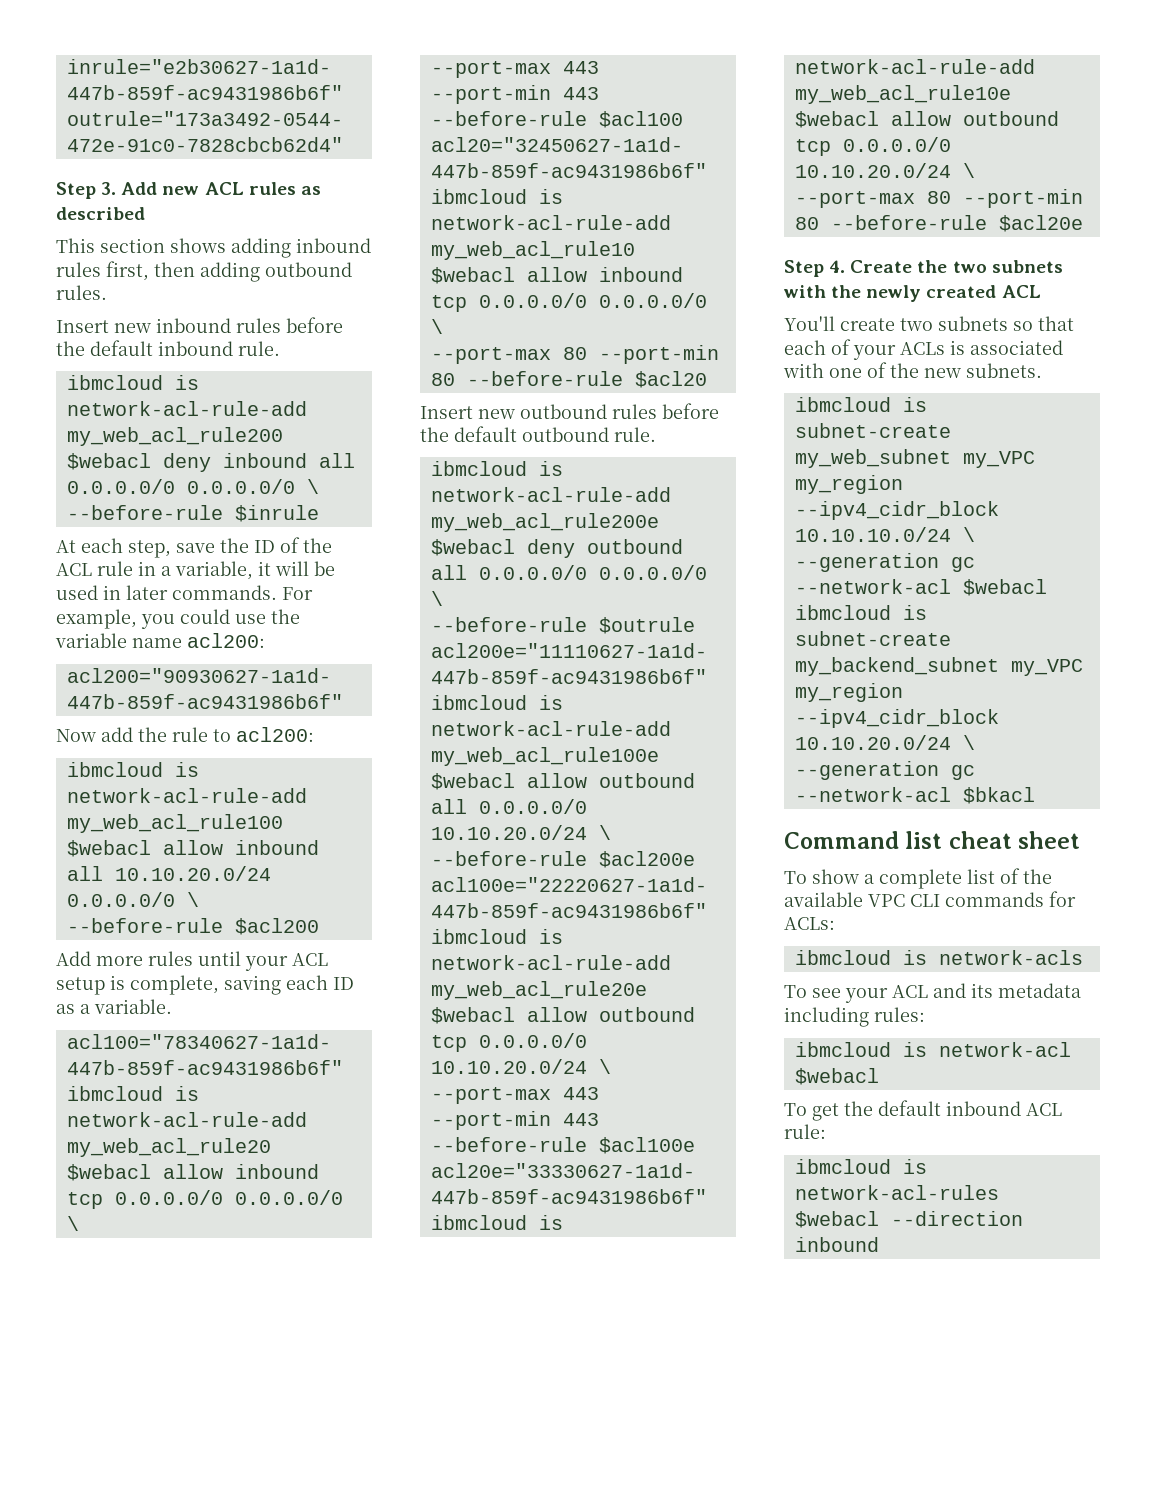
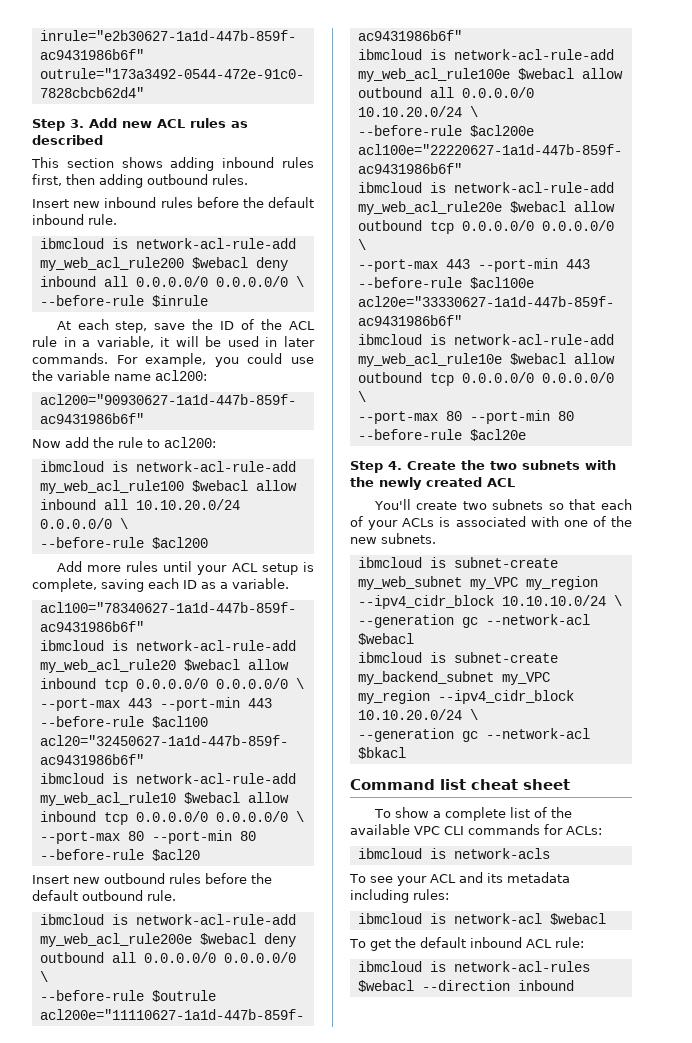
- ibmcloud is network-acl-rule-add my_web_acl_rule20e $webacl allow outbound tcp 0.0.0.0/0 10.10.20.0/24 \
+ ibmcloud is network-acl-rule-add my_web_acl_rule20e $webacl allow outbound tcp 0.0.0.0/0 0.0.0.0/0 \
- ibmcloud is network-acl-rule-add my_web_acl_rule10e $webacl allow outbound tcp 0.0.0.0/0 10.10.20.0/24 \
+ ibmcloud is network-acl-rule-add my_web_acl_rule10e $webacl allow outbound tcp 0.0.0.0/0 0.0.0.0/0 \

